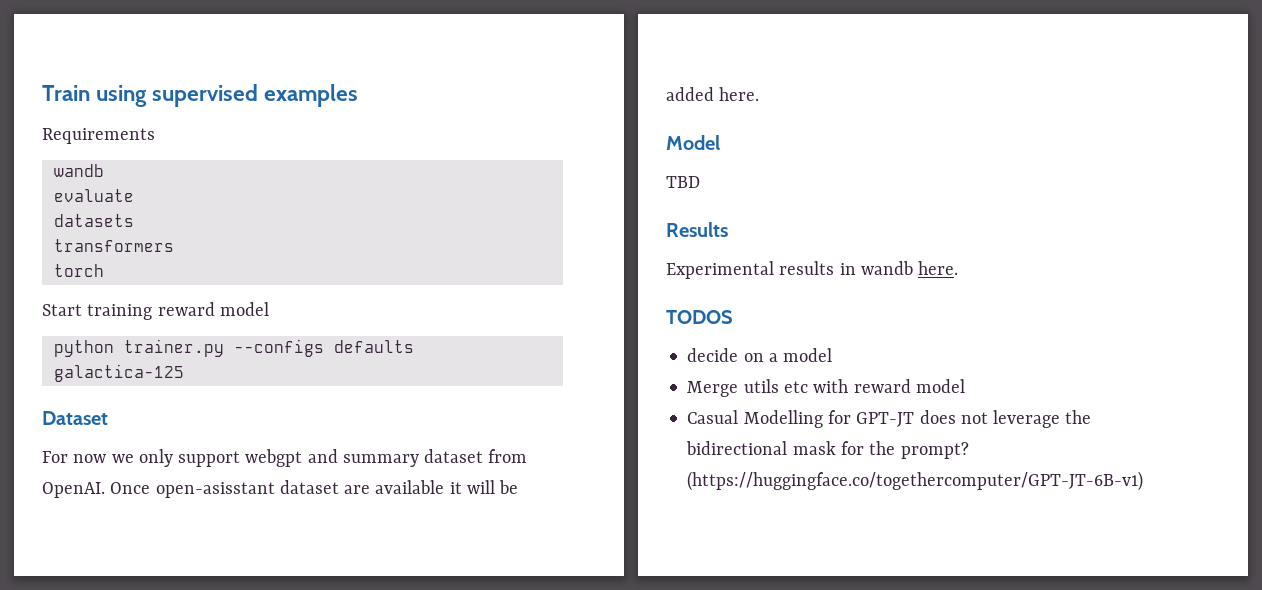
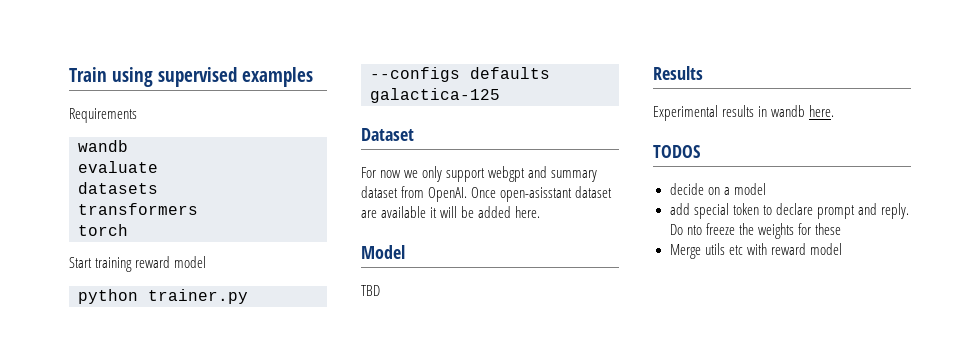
+ add special token to declare prompt and reply. Do nto freeze the weights for these
- Casual Modelling for GPT-JT does not leverage the bidirectional mask for the prompt? (https://huggingface.co/togethercomputer/GPT-JT-6B-v1)

